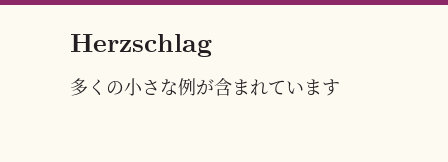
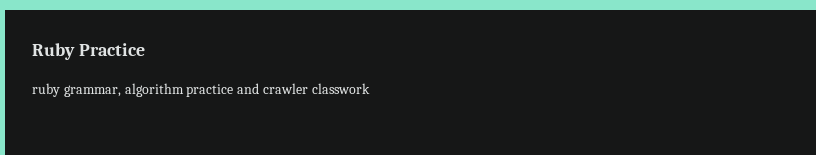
- Herzschlag
- 多くの小さな例が含まれています
+ Ruby Practice
+ ruby grammar, algorithm practice and crawler classwork

